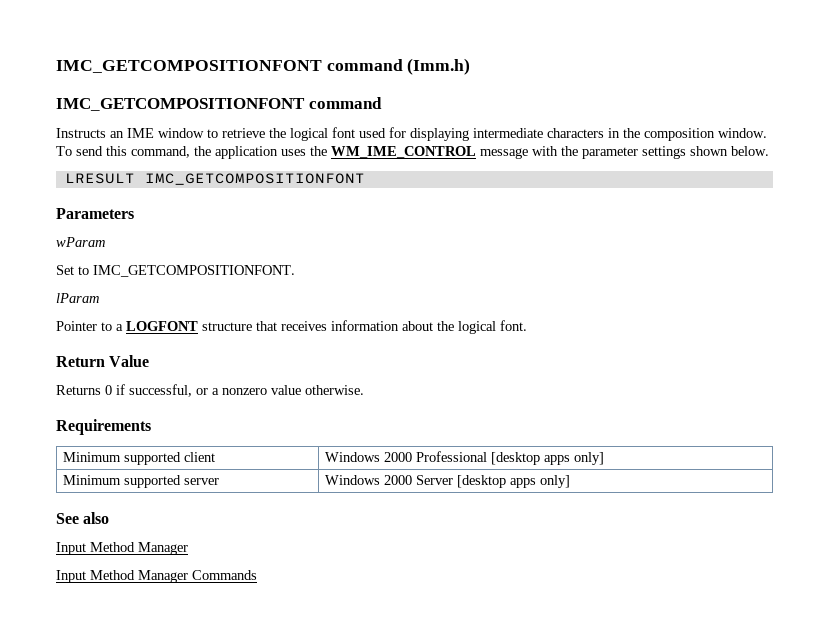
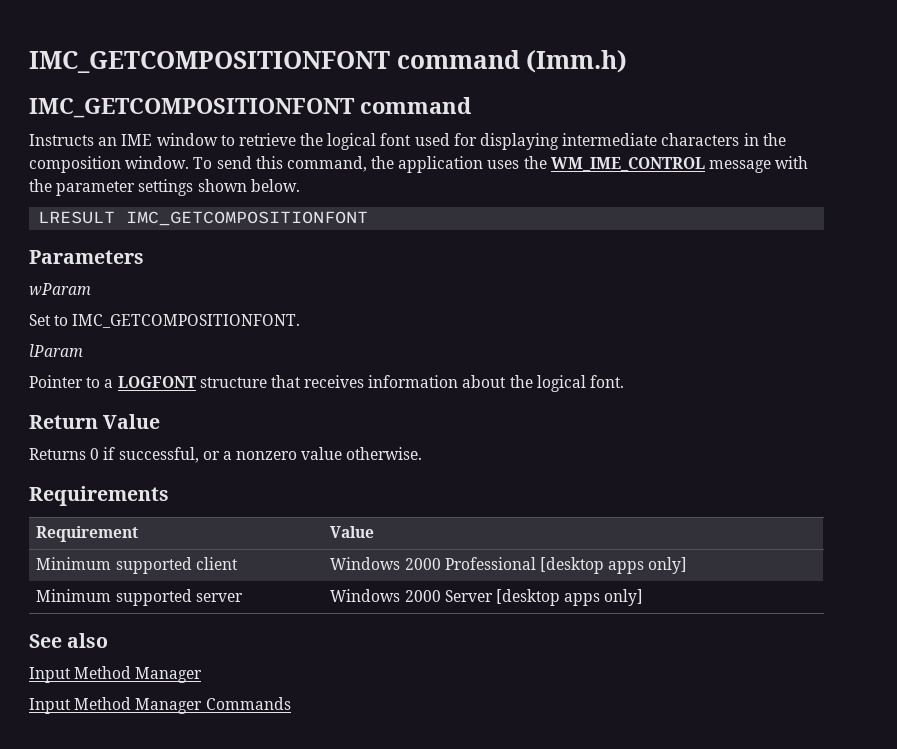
+ Requirement | Value

